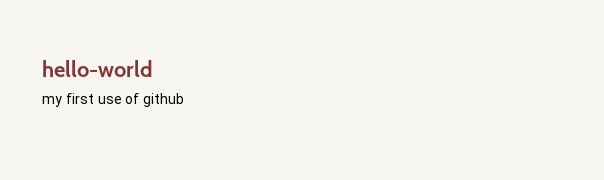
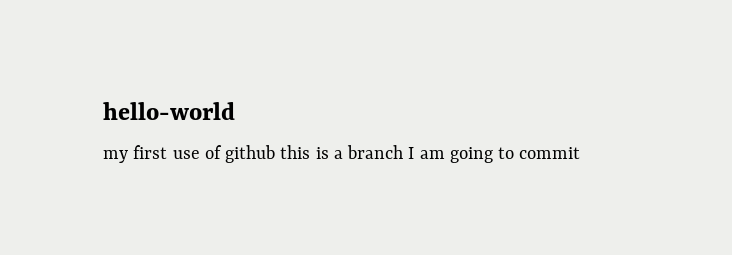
- my first use of github
+ my first use of github this is a branch I am going to commit

